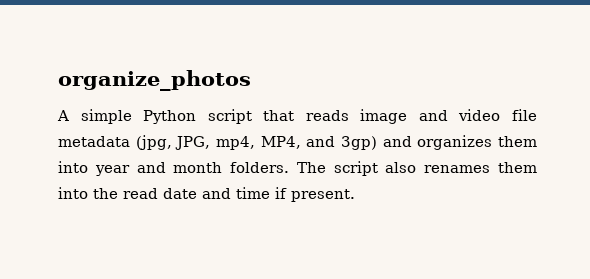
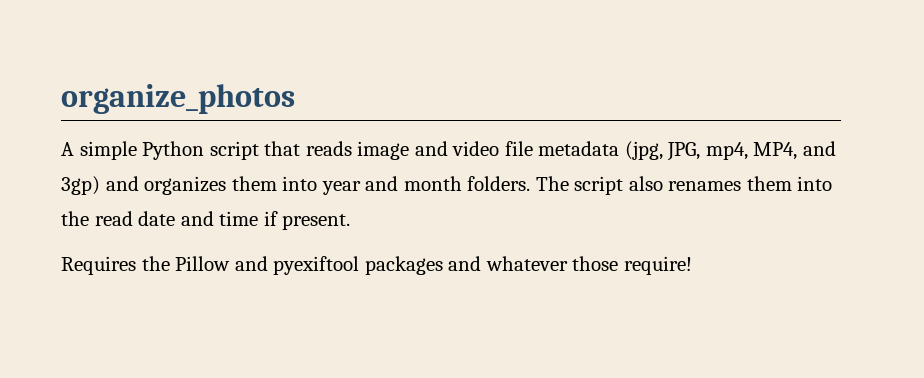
+ Requires the Pillow and pyexiftool packages and whatever those require!

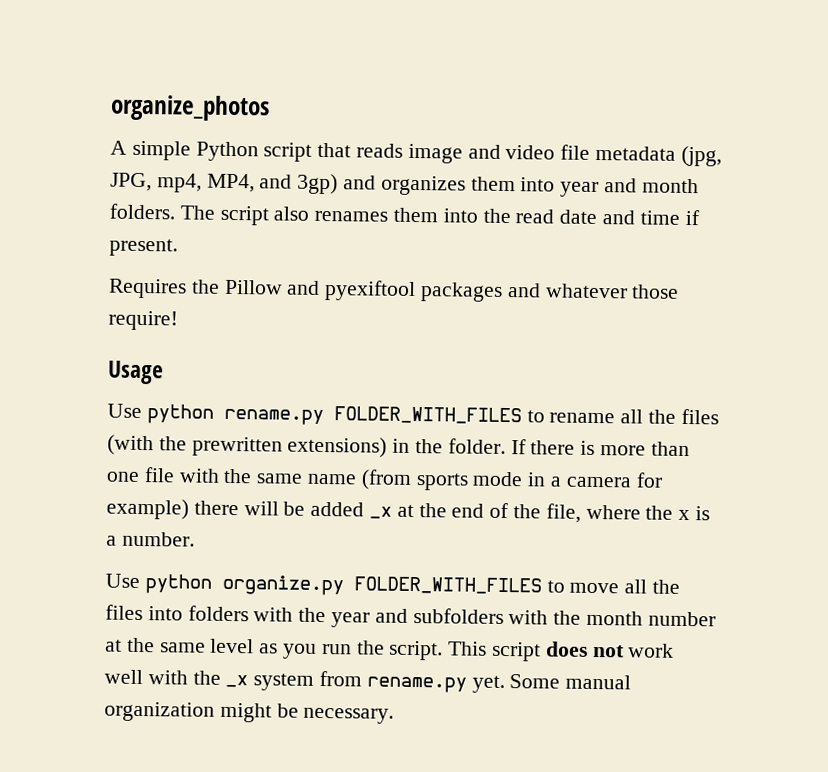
+ Usage
+ Use python rename.py FOLDER_WITH_FILES to rename all the files (with the prewritten extensions) in the folder. If there is more than one file with the same name (from sports mode in a camera for example) there will be added _x at the end of the file, where the x is a number.
+ Use python organize.py FOLDER_WITH_FILES to move all the files into folders with the year and subfolders with the month number at the same level as you run the script. This script does not work well with the _x system from rename.py yet. Some manual organization might be necessary.

